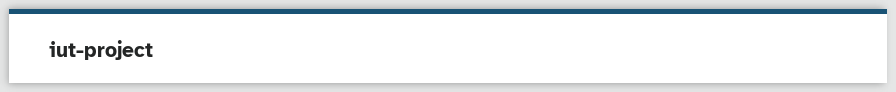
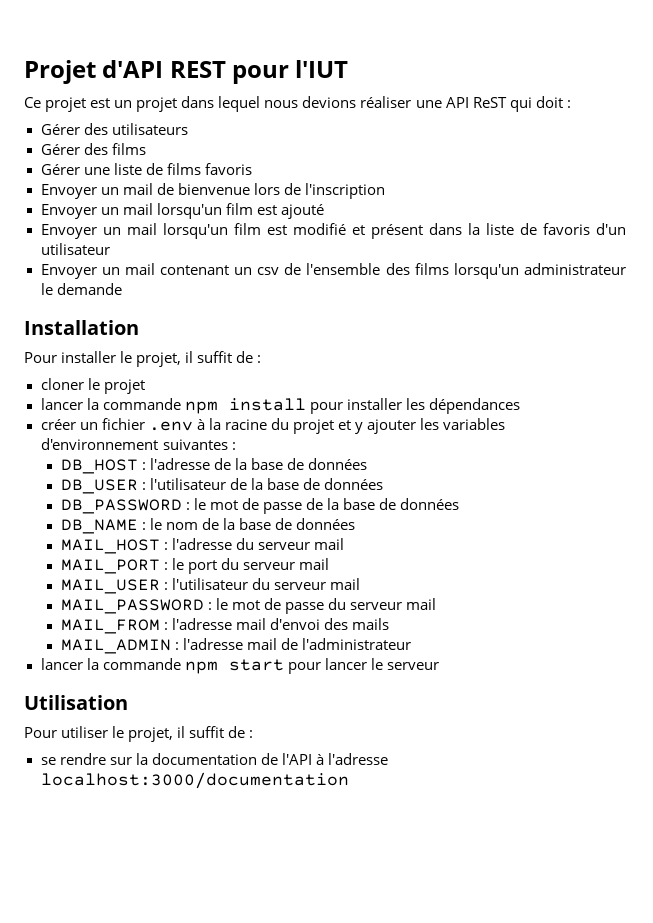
- iut-project
+ Projet d'API REST pour l'IUT
+ Ce projet est un projet dans lequel nous devions réaliser une API ReST qui doit :
+ Gérer des utilisateurs
+ Gérer des films
+ Gérer une liste de films favoris
+ Envoyer un mail de bienvenue lors de l'inscription
+ Envoyer un mail lorsqu'un film est ajouté
+ Envoyer un mail lorsqu'un film est modifié et présent dans la liste de favoris d'un utilisateur
+ Envoyer un mail contenant un csv de l'ensemble des films lorsqu'un administrateur le demande
+ Installation
+ Pour installer le projet, il suffit de :
+ cloner le projet
+ lancer la commande npm install pour installer les dépendances
+ créer un fichier .env à la racine du projet et y ajouter les variables d'environnement suivantes :
+ DB_HOST : l'adresse de la base de données
+ DB_USER : l'utilisateur de la base de données
+ DB_PASSWORD : le mot de passe de la base de données
+ DB_NAME : le nom de la base de données
+ MAIL_HOST : l'adresse du serveur mail
+ MAIL_PORT : le port du serveur mail
+ MAIL_USER : l'utilisateur du serveur mail
+ MAIL_PASSWORD : le mot de passe du serveur mail
+ MAIL_FROM : l'adresse mail d'envoi des mails
+ MAIL_ADMIN : l'adresse mail de l'administrateur
+ lancer la commande npm start pour lancer le serveur
+ Utilisation
+ Pour utiliser le projet, il suffit de :
+ se rendre sur la documentation de l'API à l'adresse localhost:3000/documentation

